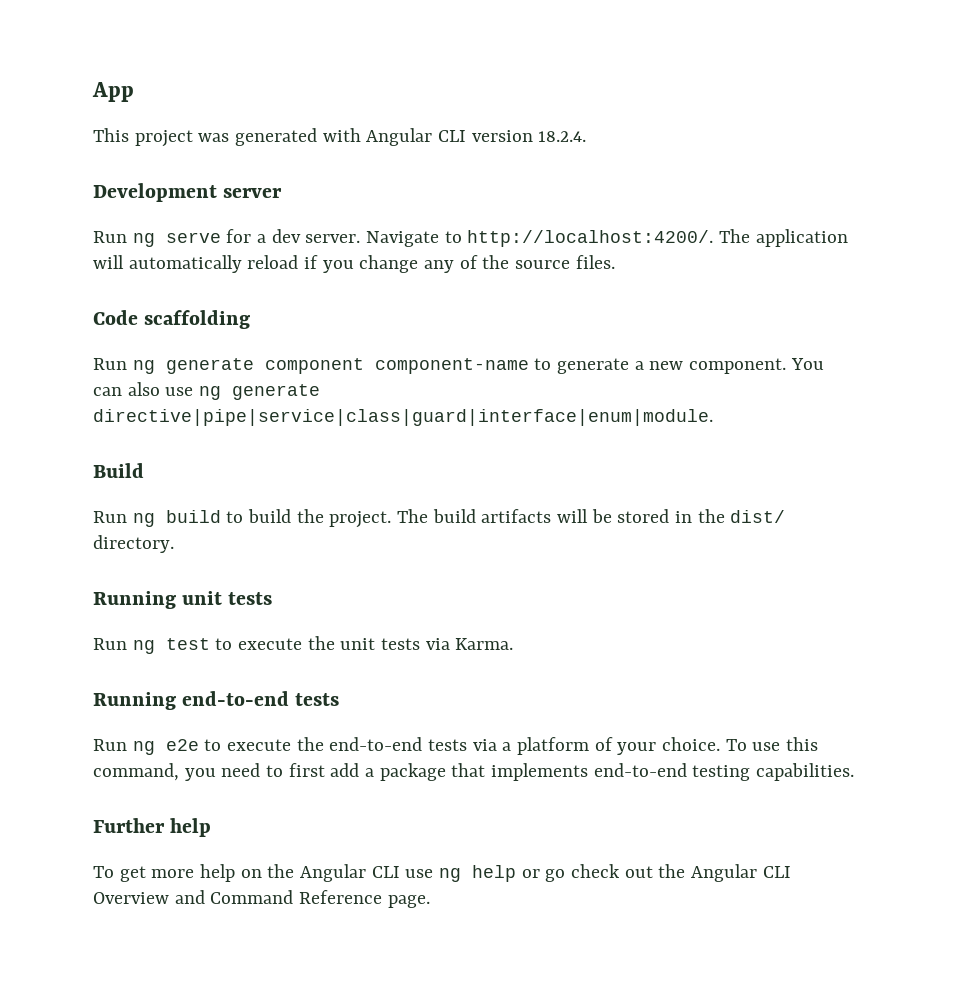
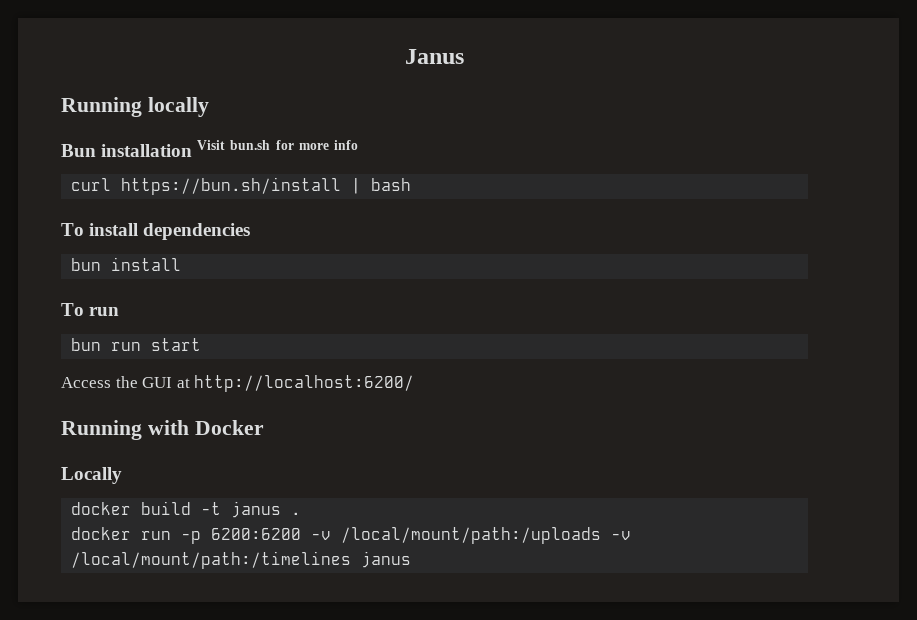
- App
- This project was generated with Angular CLI version 18.2.4.
- Development server
- Run ng serve for a dev server. Navigate to http://localhost:4200/. The application will automatically reload if you change any of the source files.
- Code scaffolding
- Run ng generate component component-name to generate a new component. You can also use ng generate directive|pipe|service|class|guard|interface|enum|module.
- Build
- Run ng build to build the project. The build artifacts will be stored in the dist/ directory.
- Running unit tests
- Run ng test to execute the unit tests via Karma.
- Running end-to-end tests
- Run ng e2e to execute the end-to-end tests via a platform of your choice. To use this command, you need to first add a package that implements end-to-end testing capabilities.
- Further help
- To get more help on the Angular CLI use ng help or go check out the Angular CLI Overview and Command Reference page.
+ Janus
+ Running locally
+ Bun installation Visit bun.sh for more info
+ curl https://bun.sh/install | bash
+ To install dependencies
+ bun install
+ To run
+ bun run start
+ Access the GUI at http://localhost:6200/
+ Running with Docker
+ Locally
+ docker build -t janus .
+ docker run -p 6200:6200 -v /local/mount/path:/uploads -v /local/mount/path:/timelines janus

